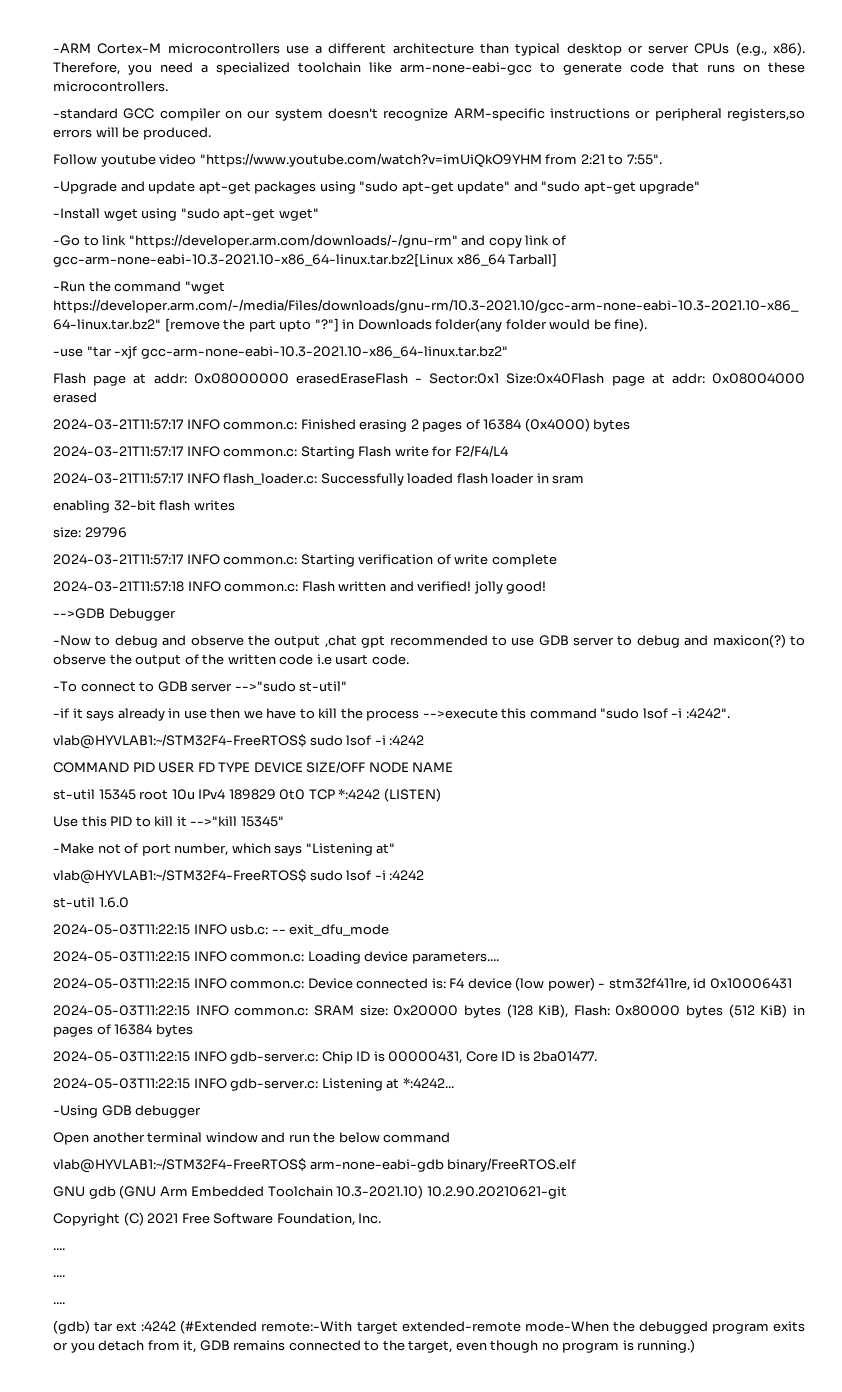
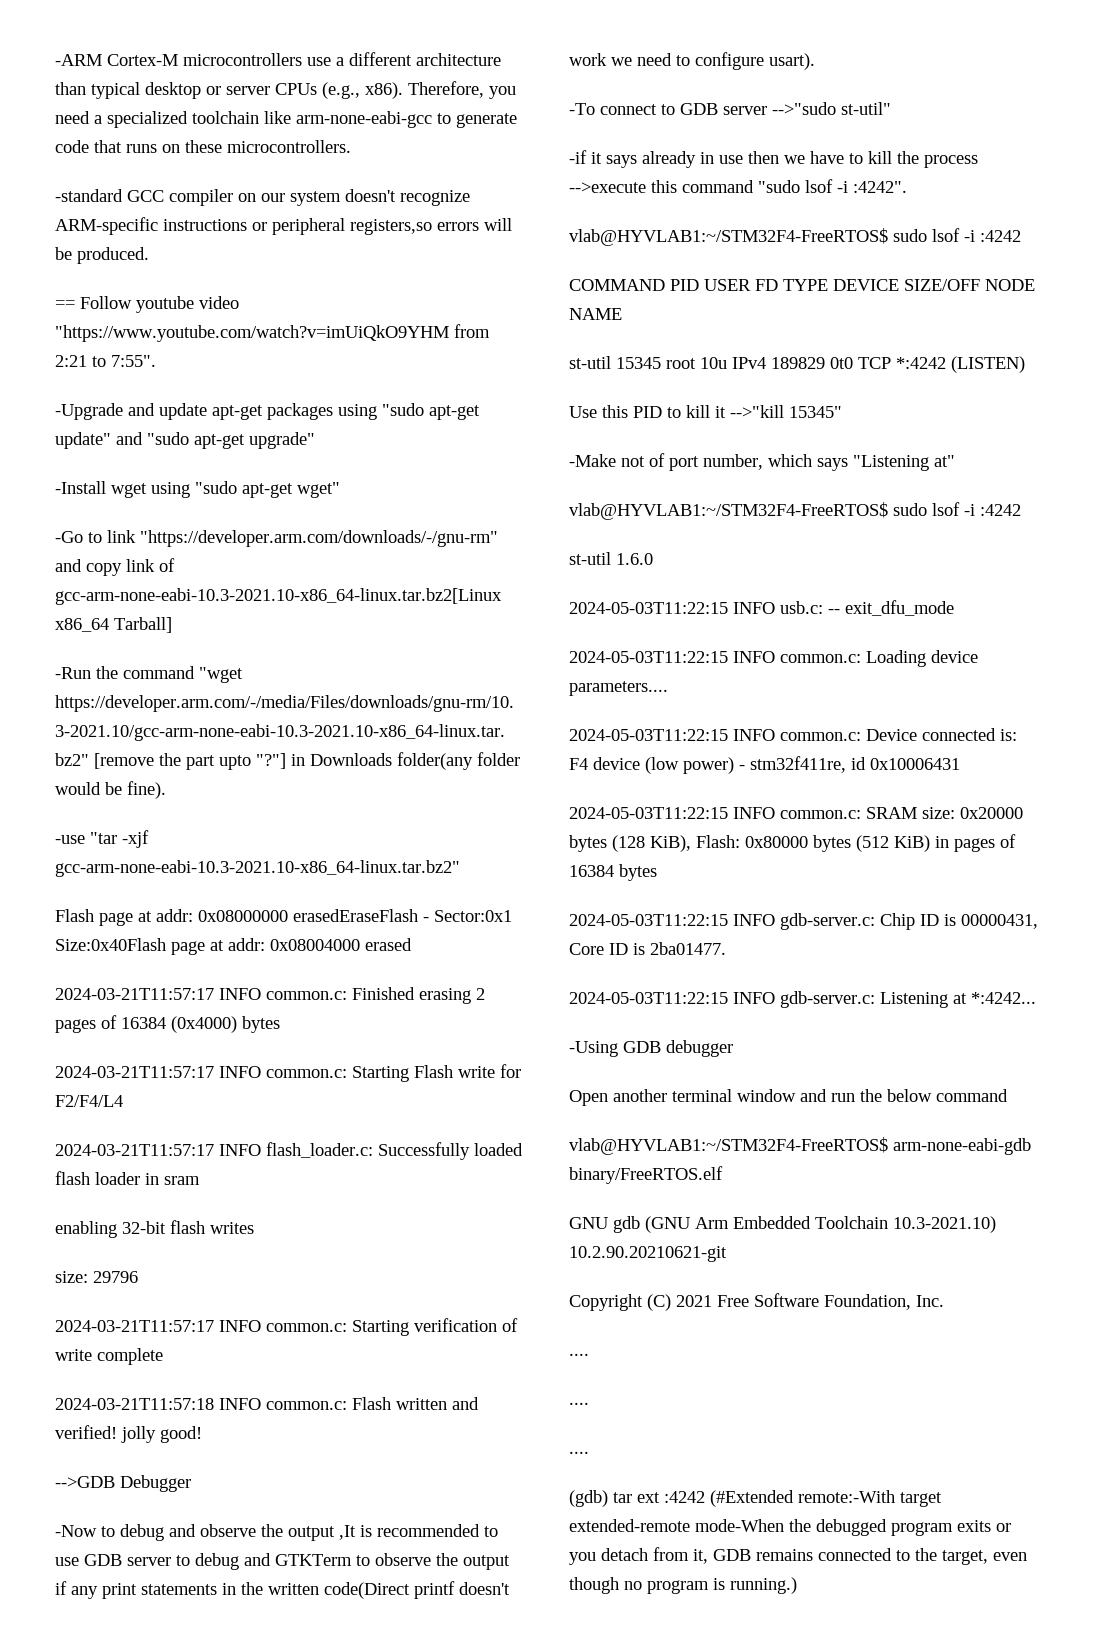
- Follow youtube video "https://www.youtube.com/watch?v=imUiQkO9YHM from 2:21 to 7:55".
+ == Follow youtube video "https://www.youtube.com/watch?v=imUiQkO9YHM from 2:21 to 7:55".
- -Now to debug and observe the output ,chat gpt recommended to use GDB server to debug and maxicon(?) to observe the output of the written code i.e usart code.
+ -Now to debug and observe the output ,It is recommended to use GDB server to debug and GTKTerm to observe the output if any print statements in the written code(Direct printf doesn't work we need to configure usart).

